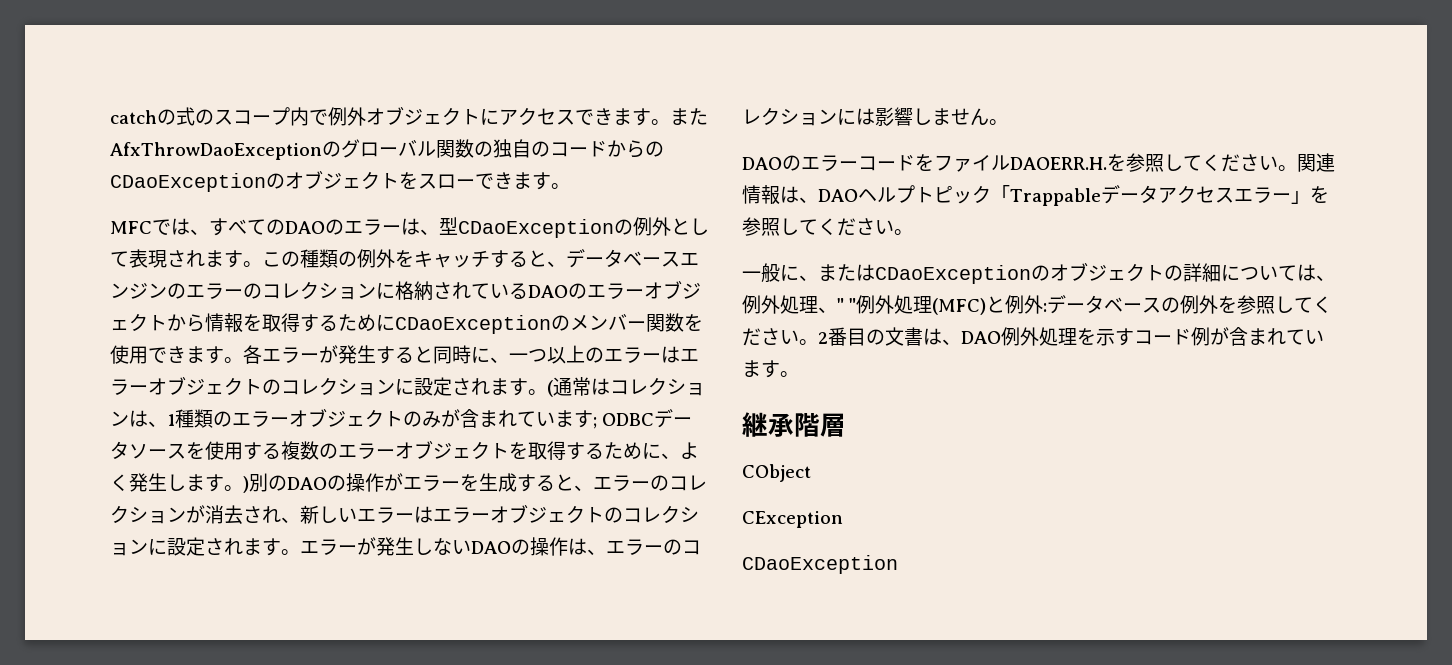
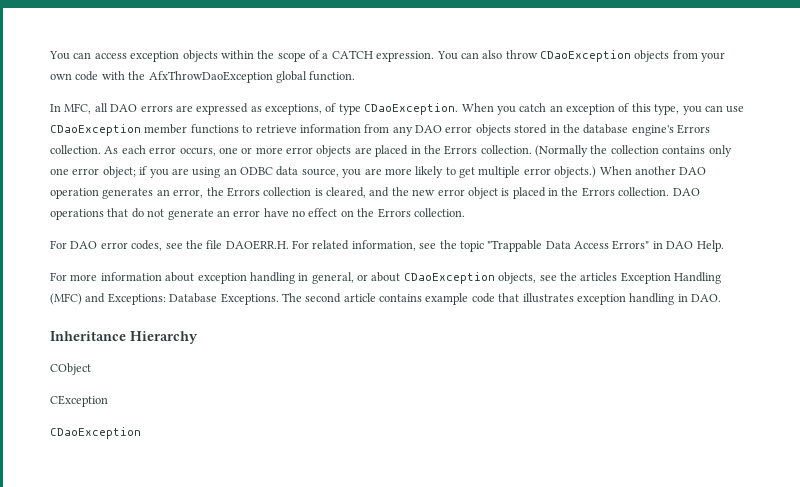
- catchの式のスコープ内で例外オブジェクトにアクセスできます。またAfxThrowDaoExceptionのグローバル関数の独自のコードからのCDaoExceptionのオブジェクトをスローできます。
- MFCでは、すべてのDAOのエラーは、型CDaoExceptionの例外として表現されます。この種類の例外をキャッチすると、データベースエンジンのエラーのコレクションに格納されているDAOのエラーオブジェクトから情報を取得するためにCDaoExceptionのメンバー関数を使用できます。各エラーが発生すると同時に、一つ以上のエラーはエラーオブジェクトのコレクションに設定されます。(通常はコレクションは、1種類のエラーオブジェクトのみが含まれています; ODBCデータソースを使用する複数のエラーオブジェクトを取得するために、よく発生します。)別のDAOの操作がエラーを生成すると、エラーのコレクションが消去され、新しいエラーはエラーオブジェクトのコレクションに設定されます。エラーが発生しないDAOの操作は、エラーのコレクションには影響しません。
- DAOのエラーコードをファイルDAOERR.H.を参照してください。関連情報は、DAOヘルプトピック「Trappableデータアクセスエラー」を参照してください。
- 一般に、またはCDaoExceptionのオブジェクトの詳細については、例外処理、" "例外処理(MFC)と例外:データベースの例外を参照してください。2番目の文書は、DAO例外処理を示すコード例が含まれています。
- 継承階層
+ You can access exception objects within the scope of a CATCH expression. You can also throw CDaoException objects from your own code with the AfxThrowDaoException global function.
+ In MFC, all DAO errors are expressed as exceptions, of type CDaoException. When you catch an exception of this type, you can use CDaoException member functions to retrieve information from any DAO error objects stored in the database engine's Errors collection. As each error occurs, one or more error objects are placed in the Errors collection. (Normally the collection contains only one error object; if you are using an ODBC data source, you are more likely to get multiple error objects.) When another DAO operation generates an error, the Errors collection is cleared, and the new error object is placed in the Errors collection. DAO operations that do not generate an error have no effect on the Errors collection.
+ For DAO error codes, see the file DAOERR.H. For related information, see the topic "Trappable Data Access Errors" in DAO Help.
+ For more information about exception handling in general, or about CDaoException objects, see the articles Exception Handling (MFC) and Exceptions: Database Exceptions. The second article contains example code that illustrates exception handling in DAO.
+ Inheritance Hierarchy

